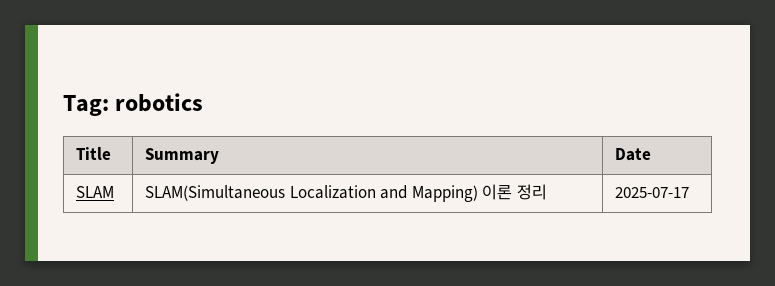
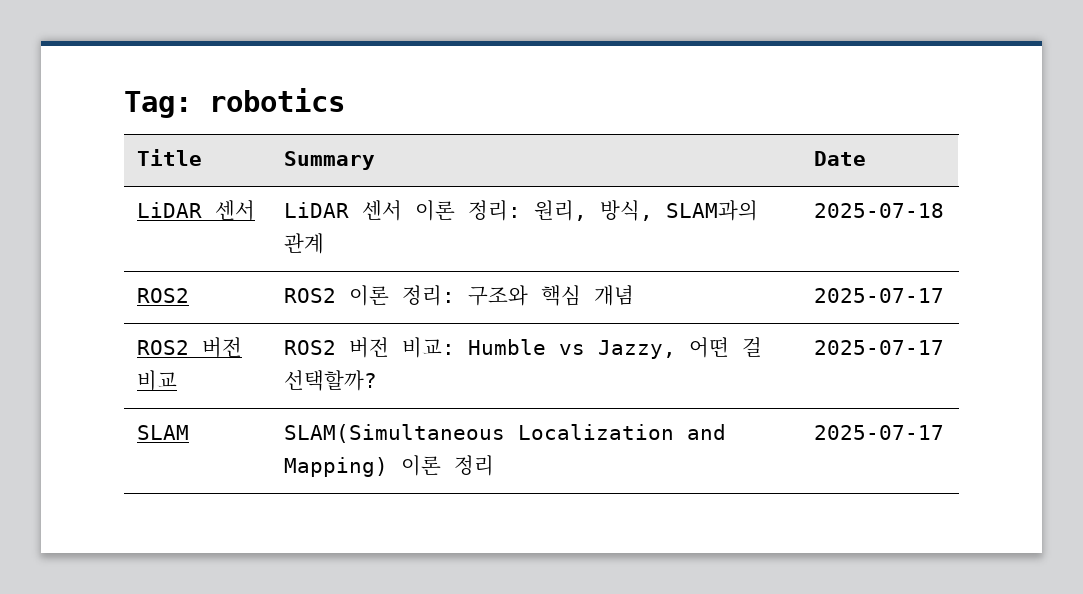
+ LiDAR 센서 | LiDAR 센서 이론 정리: 원리, 방식, SLAM과의 관계 | 2025-07-18
+ ROS2 | ROS2 이론 정리: 구조와 핵심 개념 | 2025-07-17
+ ROS2 버전 비교 | ROS2 버전 비교: Humble vs Jazzy, 어떤 걸 선택할까? | 2025-07-17

